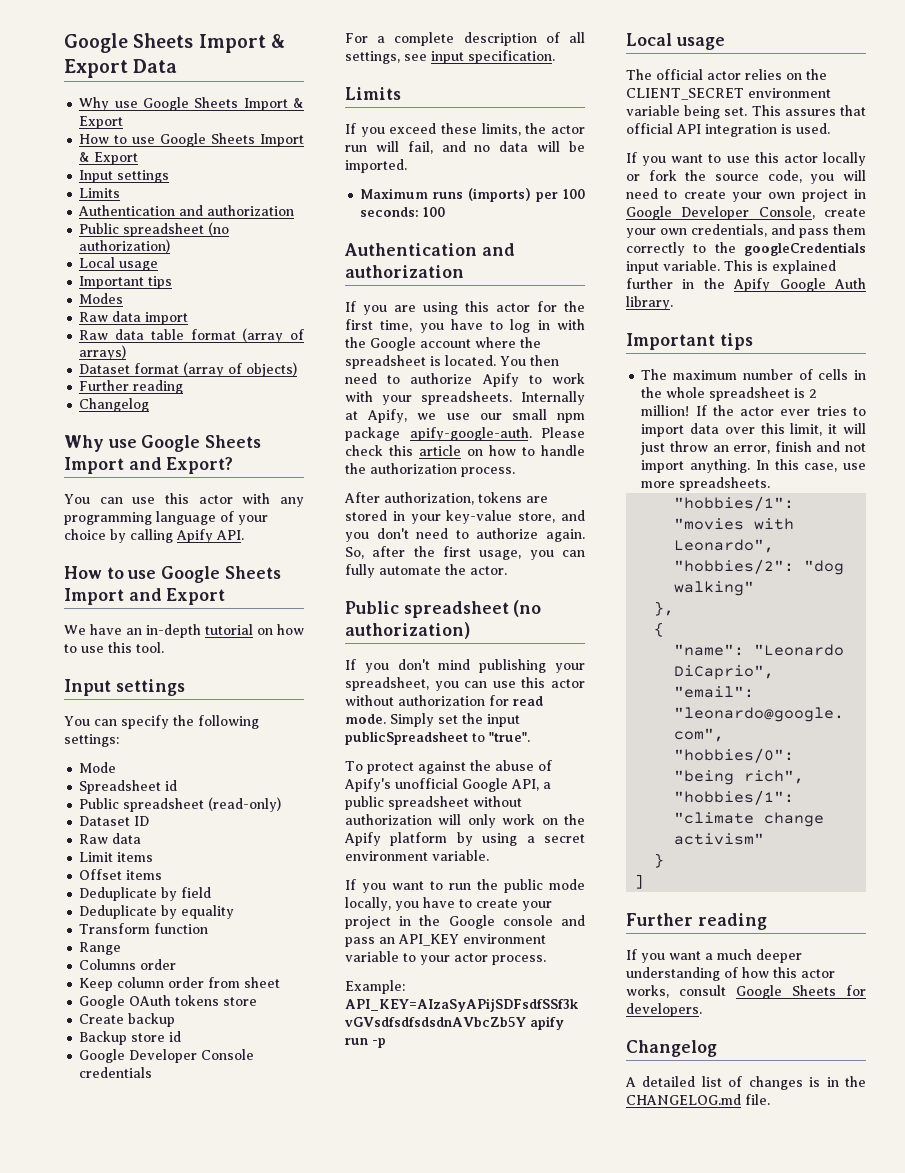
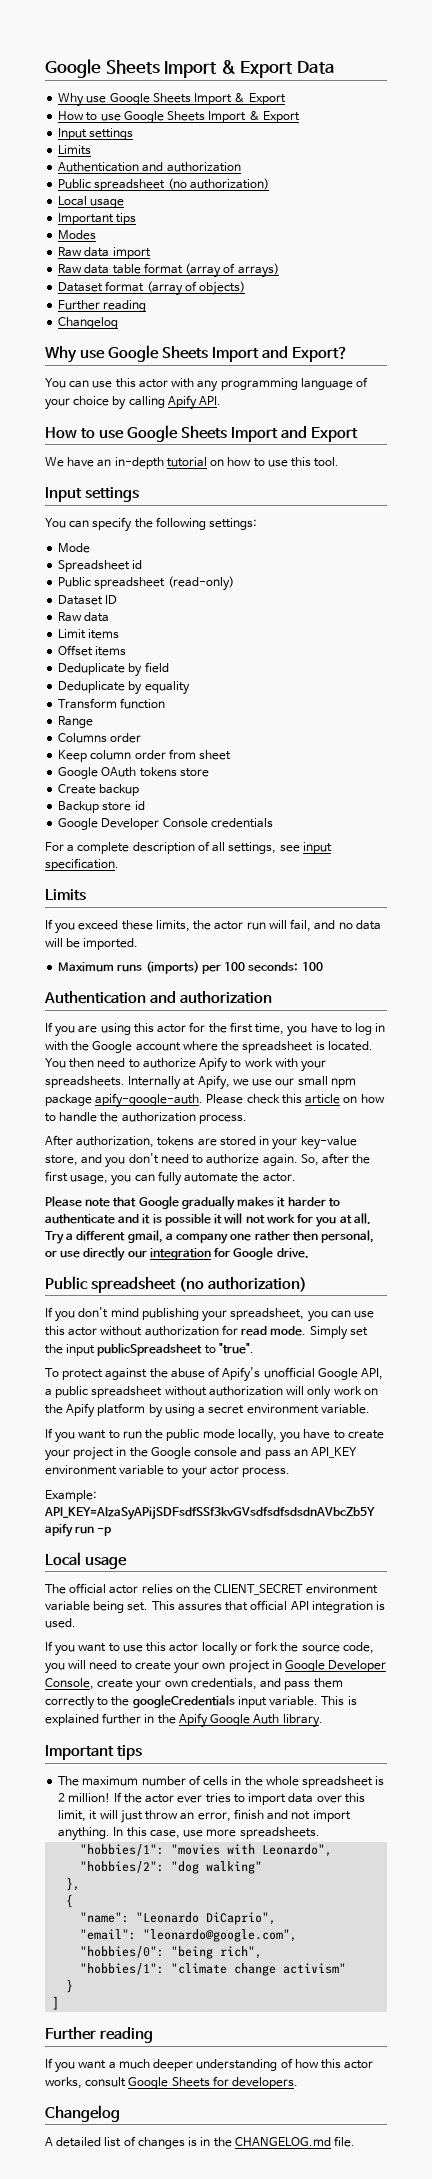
+ Please note that Google gradually makes it harder to authenticate and it is possible it will not work for you at all. Try a different gmail, a company one rather then personal, or use directly our integration for Google drive.

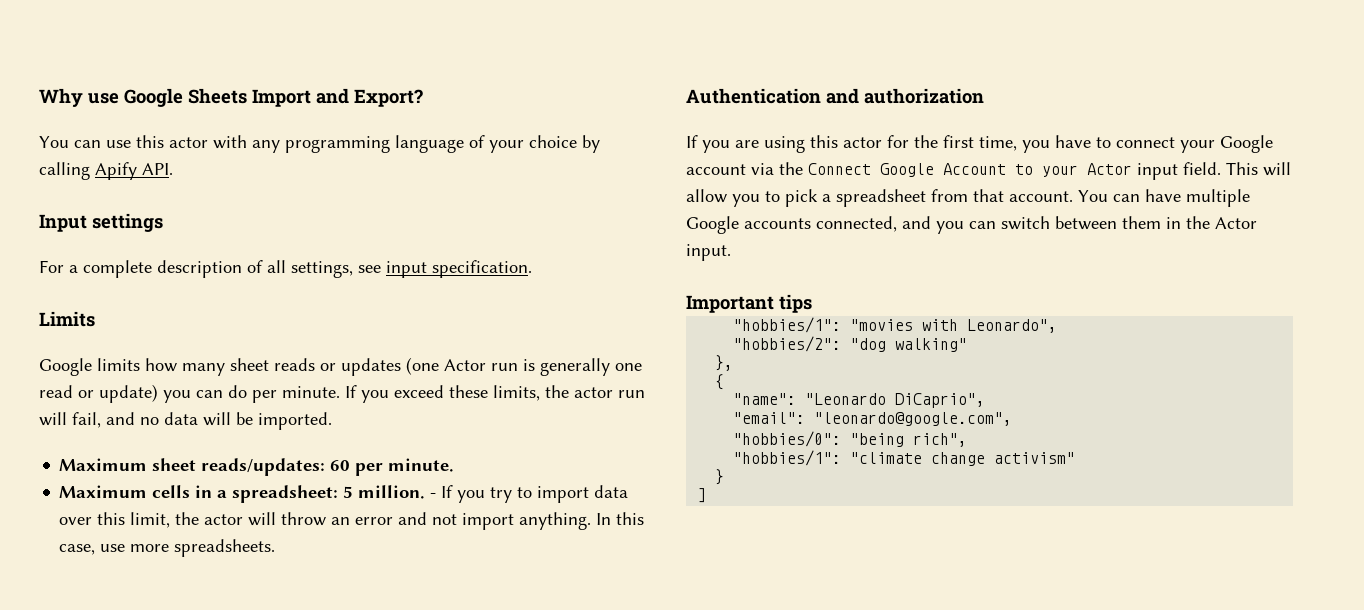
- Google Sheets Import & Export Data
- Why use Google Sheets Import & Export
- How to use Google Sheets Import & Export
- Input settings
- Limits
- Authentication and authorization
- Public spreadsheet (no authorization)
- Local usage
- Important tips
- Modes
- Raw data import
- Raw data table format (array of arrays)
- Dataset format (array of objects)
- Further reading
- Changelog
- How to use Google Sheets Import and Export
- We have an in-depth tutorial on how to use this tool.
  Input settings
- You can specify the following settings:
- Mode
- Spreadsheet id
- Public spreadsheet (read-only)
- Dataset ID
- Raw data
- Limit items
- Offset items
- Deduplicate by field
- Deduplicate by equality
- Transform function
- Range
- Columns order
- Keep column order from sheet
- Google OAuth tokens store
- Create backup
- Backup store id
- Google Developer Console credentials
+ Google limits how many sheet reads or updates (one Actor run is generally one read or update) you can do per minute.
- Maximum runs (imports) per 100 seconds: 100
+ Maximum sheet reads/updates: 60 per minute.
+ Maximum cells in a spreadsheet: 5 million. - If you try to import data over this limit, the actor will throw an error and not import anything. In this case, use more spreadsheets.
- If you are using this actor for the first time, you have to log in with the Google account where the spreadsheet is located. You then need to authorize Apify to work with your spreadsheets. Internally at Apify, we use our small npm package apify-google-auth. Please check this article on how to handle the authorization process.
- After authorization, tokens are stored in your key-value store, and you don't need to authorize again. So, after the first usage, you can fully automate the actor.
- Please note that Google gradually makes it harder to authenticate and it is possible it will not work for you at all. Try a different gmail, a company one rather then personal, or use directly our integration for Google drive.
- Public spreadsheet (no authorization)
- If you don't mind publishing your spreadsheet, you can use this actor without authorization for read mode. Simply set the input publicSpreadsheet to "true".
- To protect against the abuse of Apify's unofficial Google API, a public spreadsheet without authorization will only work on the Apify platform by using a secret environment variable.
- If you want to run the public mode locally, you have to create your project in the Google console and pass an API_KEY environment variable to your actor process.
- Example: API_KEY=AIzaSyAPijSDFsdfSSf3kvGVsdfsdfsdsdnAVbcZb5Y apify run -p
- Local usage
- The official actor relies on the CLIENT_SECRET environment variable being set. This assures that official API integration is used.
- If you want to use this actor locally or fork the source code, you will need to create your own project in Google Developer Console, create your own credentials, and pass them correctly to the googleCredentials input variable. This is explained further in the Apify Google Auth library.
+ If you are using this actor for the first time, you have to connect your Google account via the Connect Google Account to your Actor input field. This will allow you to pick a spreadsheet from that account. You can have multiple Google accounts connected, and you can switch between them in the Actor input.
  Important tips
- The maximum number of cells in the whole spreadsheet is 2 million! If the actor ever tries to import data over this limit, it will just throw an error, finish and not import anything. In this case, use more spreadsheets.
  ]
- Further reading
- If you want a much deeper understanding of how this actor works, consult Google Sheets for developers.
- Changelog
- A detailed list of changes is in the CHANGELOG.md file.

